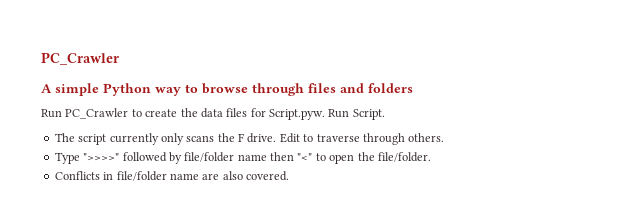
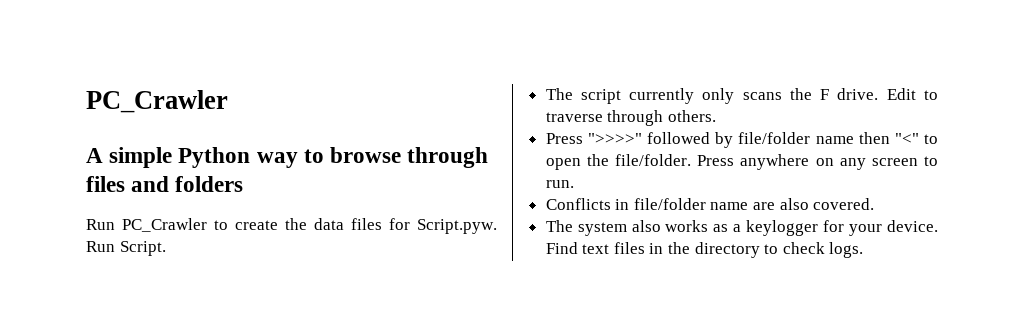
- Type ">>>>" followed by file/folder name then "<" to open the file/folder.
+ Press ">>>>" followed by file/folder name then "<" to open the file/folder. Press anywhere on any screen to run.
+ The system also works as a keylogger for your device. Find text files in the directory to check logs.

